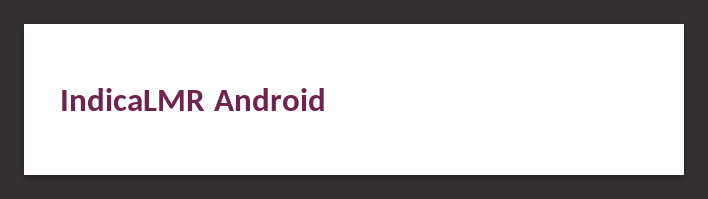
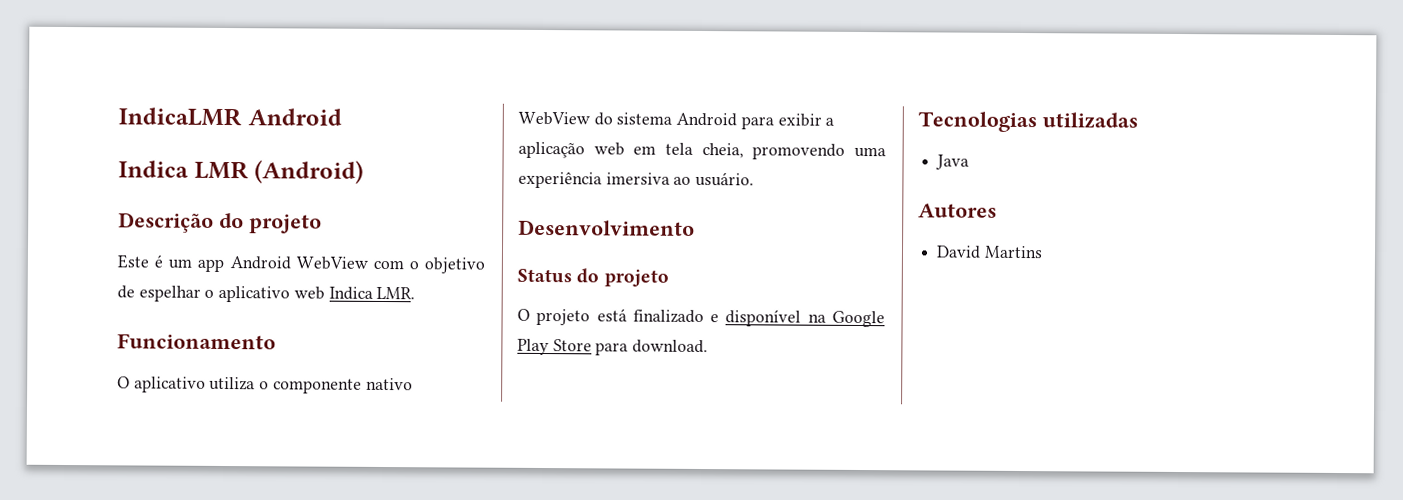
+ Indica LMR (Android)
+ Descrição do projeto
+ Este é um app Android WebView com o objetivo de espelhar o aplicativo web Indica LMR.
+ Funcionamento
+ O aplicativo utiliza o componente nativo WebView do sistema Android para exibir a aplicação web em tela cheia, promovendo uma experiência imersiva ao usuário.
+ Desenvolvimento
+ Status do projeto
+ O projeto está finalizado e disponível na Google Play Store para download.
+ Tecnologias utilizadas
+ Java
+ Autores
+ David Martins

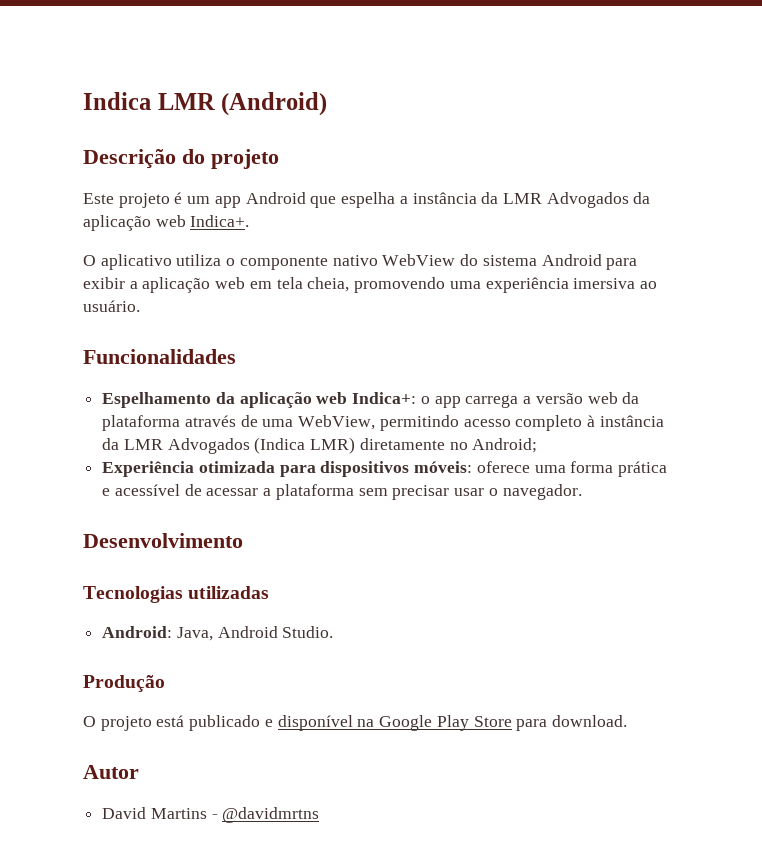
- IndicaLMR Android
- Este é um app Android WebView com o objetivo de espelhar o aplicativo web Indica LMR.
- Funcionamento
+ Este projeto é um app Android que espelha a instância da LMR Advogados da aplicação web Indica+.
+ Funcionalidades
+ Espelhamento da aplicação web Indica+: o app carrega a versão web da plataforma através de uma WebView, permitindo acesso completo à instância da LMR Advogados (Indica LMR) diretamente no Android;
+ Experiência otimizada para dispositivos móveis: oferece uma forma prática e acessível de acessar a plataforma sem precisar usar o navegador.
  Desenvolvimento
- Status do projeto
+ Tecnologias utilizadas
+ Android: Java, Android Studio.
+ Produção
- O projeto está finalizado e disponível na Google Play Store para download.
+ O projeto está publicado e disponível na Google Play Store para download.
- Tecnologias utilizadas
- Java
- Autores
+ Autor
- David Martins
+ David Martins - @davidmrtns

